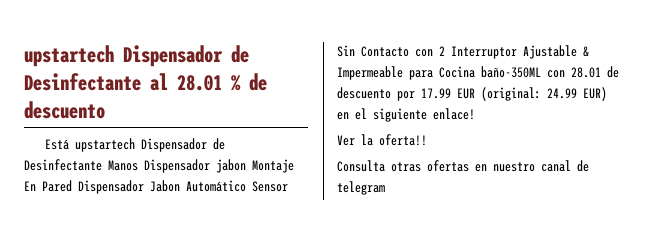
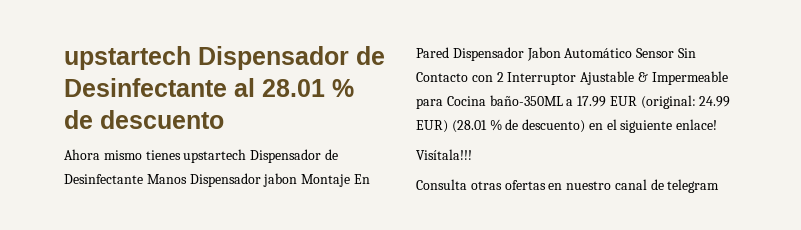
- Está upstartech Dispensador de Desinfectante Manos Dispensador jabon Montaje En Pared Dispensador Jabon Automático Sensor Sin Contacto con 2 Interruptor Ajustable & Impermeable para Cocina baño-350ML con 28.01 de descuento por 17.99 EUR (original: 24.99 EUR) en el siguiente enlace!
+ Ahora mismo tienes upstartech Dispensador de Desinfectante Manos Dispensador jabon Montaje En Pared Dispensador Jabon Automático Sensor Sin Contacto con 2 Interruptor Ajustable & Impermeable para Cocina baño-350ML a 17.99 EUR (original: 24.99 EUR) (28.01 % de descuento) en el siguiente enlace!
- Ver la oferta!!
+ Visítala!!!

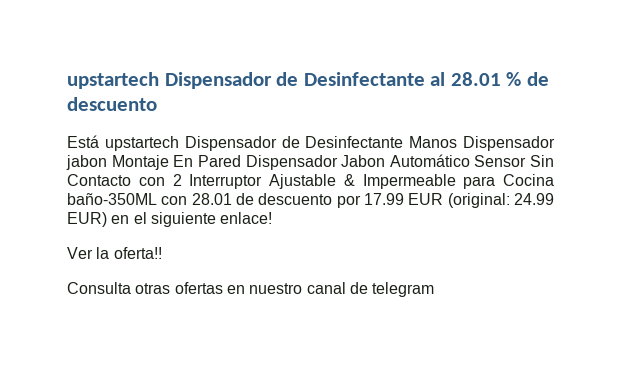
- Ahora mismo tienes upstartech Dispensador de Desinfectante Manos Dispensador jabon Montaje En Pared Dispensador Jabon Automático Sensor Sin Contacto con 2 Interruptor Ajustable & Impermeable para Cocina baño-350ML a 17.99 EUR (original: 24.99 EUR) (28.01 % de descuento) en el siguiente enlace!
+ Está upstartech Dispensador de Desinfectante Manos Dispensador jabon Montaje En Pared Dispensador Jabon Automático Sensor Sin Contacto con 2 Interruptor Ajustable & Impermeable para Cocina baño-350ML con 28.01 de descuento por 17.99 EUR (original: 24.99 EUR) en el siguiente enlace!
- Visítala!!!
+ Ver la oferta!!

